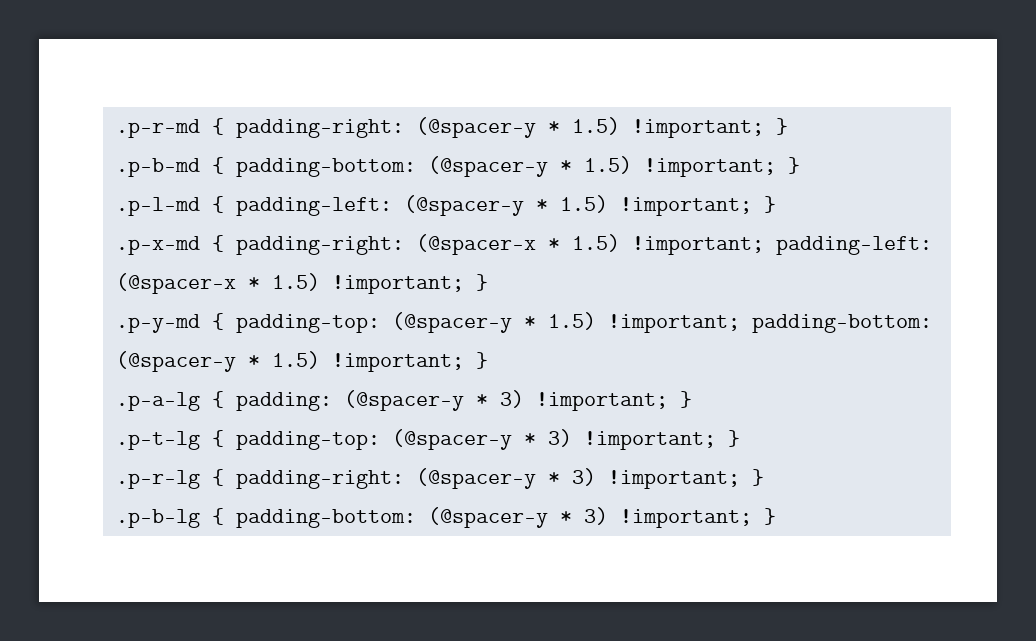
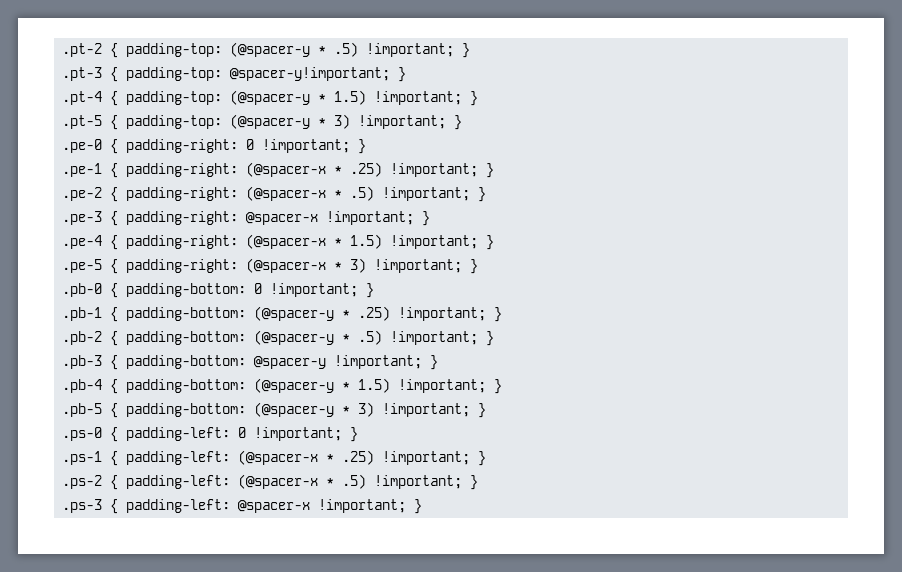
- .p-r-md { padding-right: (@spacer-y * 1.5) !important; }
- .p-b-md { padding-bottom: (@spacer-y * 1.5) !important; }
+ .pt-2 { padding-top: (@spacer-y * .5) !important; }
+ .pt-3 { padding-top: @spacer-y!important; }
+ .pt-4 { padding-top: (@spacer-y * 1.5) !important; }
+ .pt-5 { padding-top: (@spacer-y * 3) !important; }
+ .pe-0 { padding-right: 0 !important; }
+ .pe-1 { padding-right: (@spacer-x * .25) !important; }
+ .pe-2 { padding-right: (@spacer-x * .5) !important; }
+ .pe-3 { padding-right: @spacer-x !important; }
+ .pe-4 { padding-right: (@spacer-x * 1.5) !important; }
+ .pe-5 { padding-right: (@spacer-x * 3) !important; }
+ .pb-0 { padding-bottom: 0 !important; }
+ .pb-1 { padding-bottom: (@spacer-y * .25) !important; }
+ .pb-2 { padding-bottom: (@spacer-y * .5) !important; }
+ .pb-3 { padding-bottom: @spacer-y !important; }
+ .pb-4 { padding-bottom: (@spacer-y * 1.5) !important; }
- .p-l-md { padding-left: (@spacer-y * 1.5) !important; }
- .p-x-md { padding-right: (@spacer-x * 1.5) !important; padding-left: (@spacer-x * 1.5) !important; }
- .p-y-md { padding-top: (@spacer-y * 1.5) !important; padding-bottom: (@spacer-y * 1.5) !important; }
- .p-a-lg { padding: (@spacer-y * 3) !important; }
- .p-t-lg { padding-top: (@spacer-y * 3) !important; }
- .p-r-lg { padding-right: (@spacer-y * 3) !important; }
- .p-b-lg { padding-bottom: (@spacer-y * 3) !important; }
+ .pb-5 { padding-bottom: (@spacer-y * 3) !important; }
+ .ps-0 { padding-left: 0 !important; }
+ .ps-1 { padding-left: (@spacer-x * .25) !important; }
+ .ps-2 { padding-left: (@spacer-x * .5) !important; }
+ .ps-3 { padding-left: @spacer-x !important; }

